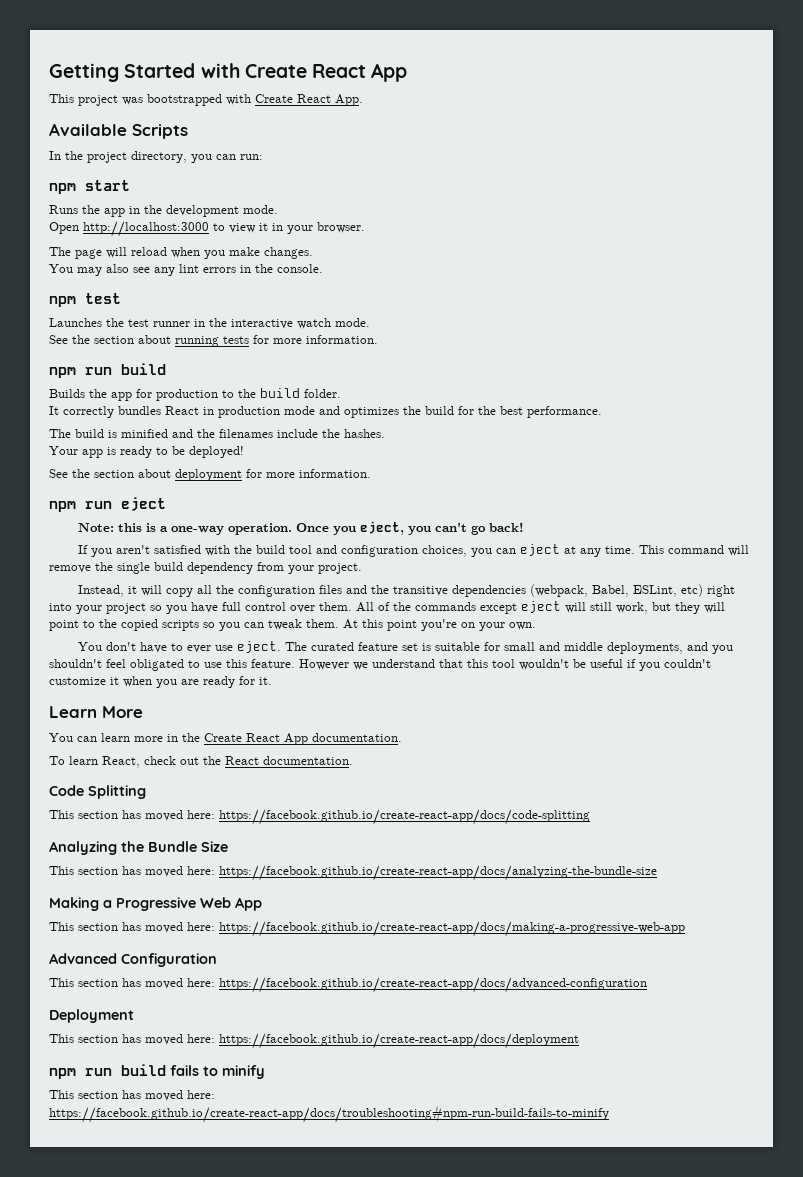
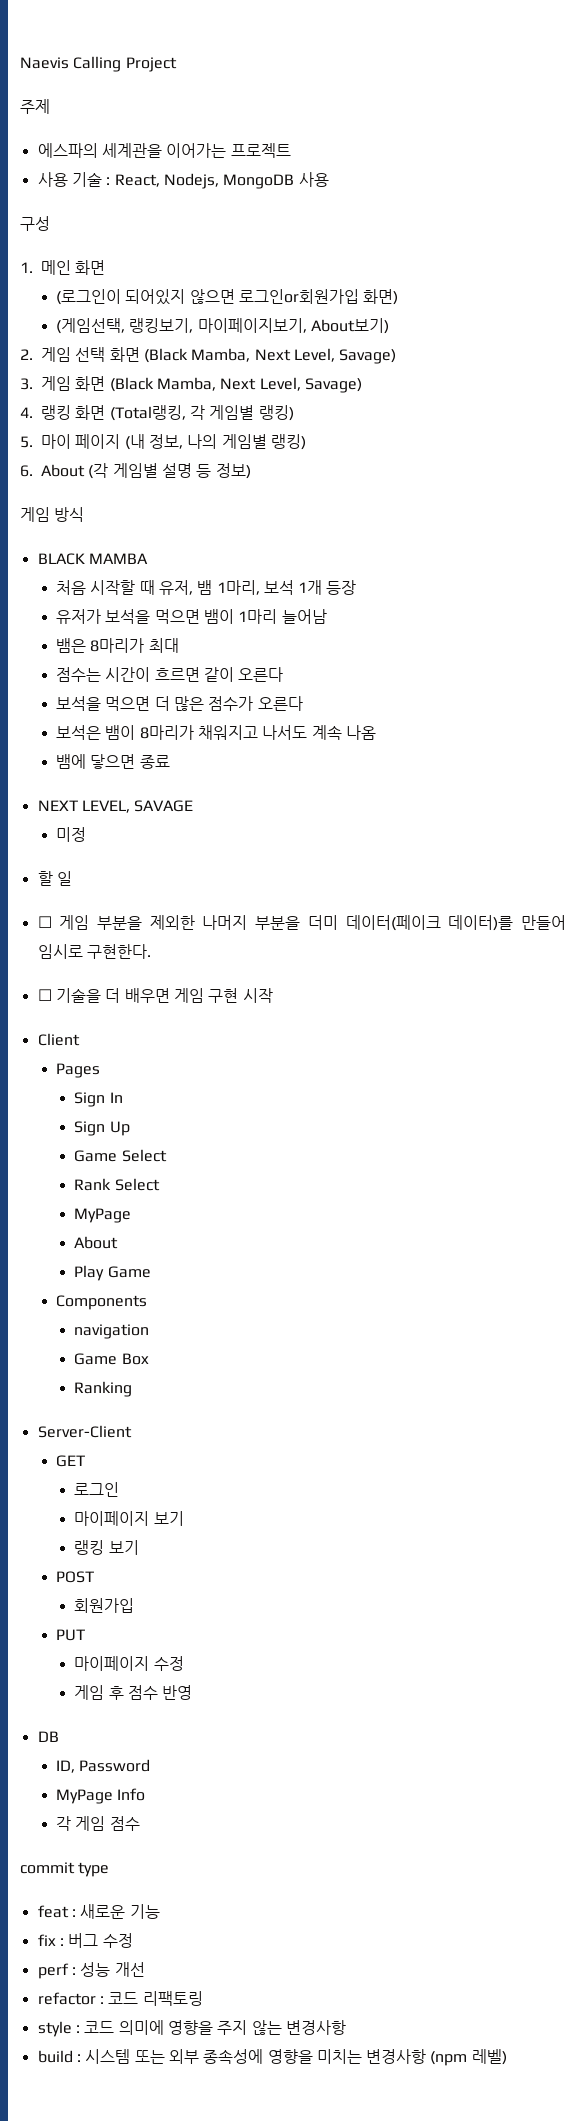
- Getting Started with Create React App
- This project was bootstrapped with Create React App.
- Available Scripts
- In the project directory, you can run:
- npm start
- Runs the app in the development mode.
- Open http://localhost:3000 to view it in your browser.
- The page will reload when you make changes.
- You may also see any lint errors in the console.
- npm test
- Launches the test runner in the interactive watch mode.
- See the section about running tests for more information.
- npm run build
- Builds the app for production to the build folder.
- It correctly bundles React in production mode and optimizes the build for the best performance.
- The build is minified and the filenames include the hashes.
- Your app is ready to be deployed!
- See the section about deployment for more information.
- npm run eject
- Note: this is a one-way operation. Once you eject, you can't go back!
- If you aren't satisfied with the build tool and configuration choices, you can eject at any time. This command will remove the single build dependency from your project.
- Instead, it will copy all the configuration files and the transitive dependencies (webpack, Babel, ESLint, etc) right into your project so you have full control over them. All of the commands except eject will still work, but they will point to the copied scripts so you can tweak them. At this point you're on your own.
- You don't have to ever use eject. The curated feature set is suitable for small and middle deployments, and you shouldn't feel obligated to use this feature. However we understand that this tool wouldn't be useful if you couldn't customize it when you are ready for it.
- Learn More
- You can learn more in the Create React App documentation.
- To learn React, check out the React documentation.
- Code Splitting
- This section has moved here: https://facebook.github.io/create-react-app/docs/code-splitting
- Analyzing the Bundle Size
- This section has moved here: https://facebook.github.io/create-react-app/docs/analyzing-the-bundle-size
- Making a Progressive Web App
- This section has moved here: https://facebook.github.io/create-react-app/docs/making-a-progressive-web-app
- Advanced Configuration
- This section has moved here: https://facebook.github.io/create-react-app/docs/advanced-configuration
- Deployment
- This section has moved here: https://facebook.github.io/create-react-app/docs/deployment
- npm run build fails to minify
- This section has moved here: https://facebook.github.io/create-react-app/docs/troubleshooting#npm-run-build-fails-to-minify
+ Naevis Calling Project
+ 주제
+ 에스파의 세계관을 이어가는 프로젝트
+ 사용 기술 : React, Nodejs, MongoDB 사용
+ 구성
+ 1. 메인 화면
+ (로그인이 되어있지 않으면 로그인or회원가입 화면)
+ (게임선택, 랭킹보기, 마이페이지보기, About보기)
+ 2. 게임 선택 화면 (Black Mamba, Next Level, Savage)
+ 3. 게임 화면 (Black Mamba, Next Level, Savage)
+ 4. 랭킹 화면 (Total랭킹, 각 게임별 랭킹)
+ 5. 마이 페이지 (내 정보, 나의 게임별 랭킹)
+ 6. About (각 게임별 설명 등 정보)
+ 게임 방식
+ BLACK MAMBA
+ 처음 시작할 때 유저, 뱀 1마리, 보석 1개 등장
+ 유저가 보석을 먹으면 뱀이 1마리 늘어남
+ 뱀은 8마리가 최대
+ 점수는 시간이 흐르면 같이 오른다
+ 보석을 먹으면 더 많은 점수가 오른다
+ 보석은 뱀이 8마리가 채워지고 나서도 계속 나옴
+ 뱀에 닿으면 종료
+ NEXT LEVEL, SAVAGE
+ 미정
+ 할 일
+ ☐ 게임 부분을 제외한 나머지 부분을 더미 데이터(페이크 데이터)를 만들어 임시로 구현한다.
+ ☐ 기술을 더 배우면 게임 구현 시작
+ Client
+ Pages
+ Sign In
+ Sign Up
+ Game Select
+ Rank Select
+ MyPage
+ About
+ Play Game
+ Components
+ navigation
+ Game Box
+ Ranking
+ Server-Client
+ GET
+ 로그인
+ 마이페이지 보기
+ 랭킹 보기
+ POST
+ 회원가입
+ PUT
+ 마이페이지 수정
+ 게임 후 점수 반영
+ DB
+ ID, Password
+ MyPage Info
+ 각 게임 점수
+ commit type
+ feat : 새로운 기능
+ fix : 버그 수정
+ perf : 성능 개선
+ refactor : 코드 리팩토링
+ style : 코드 의미에 영향을 주지 않는 변경사항
+ build : 시스템 또는 외부 종속성에 영향을 미치는 변경사항 (npm 레벨)

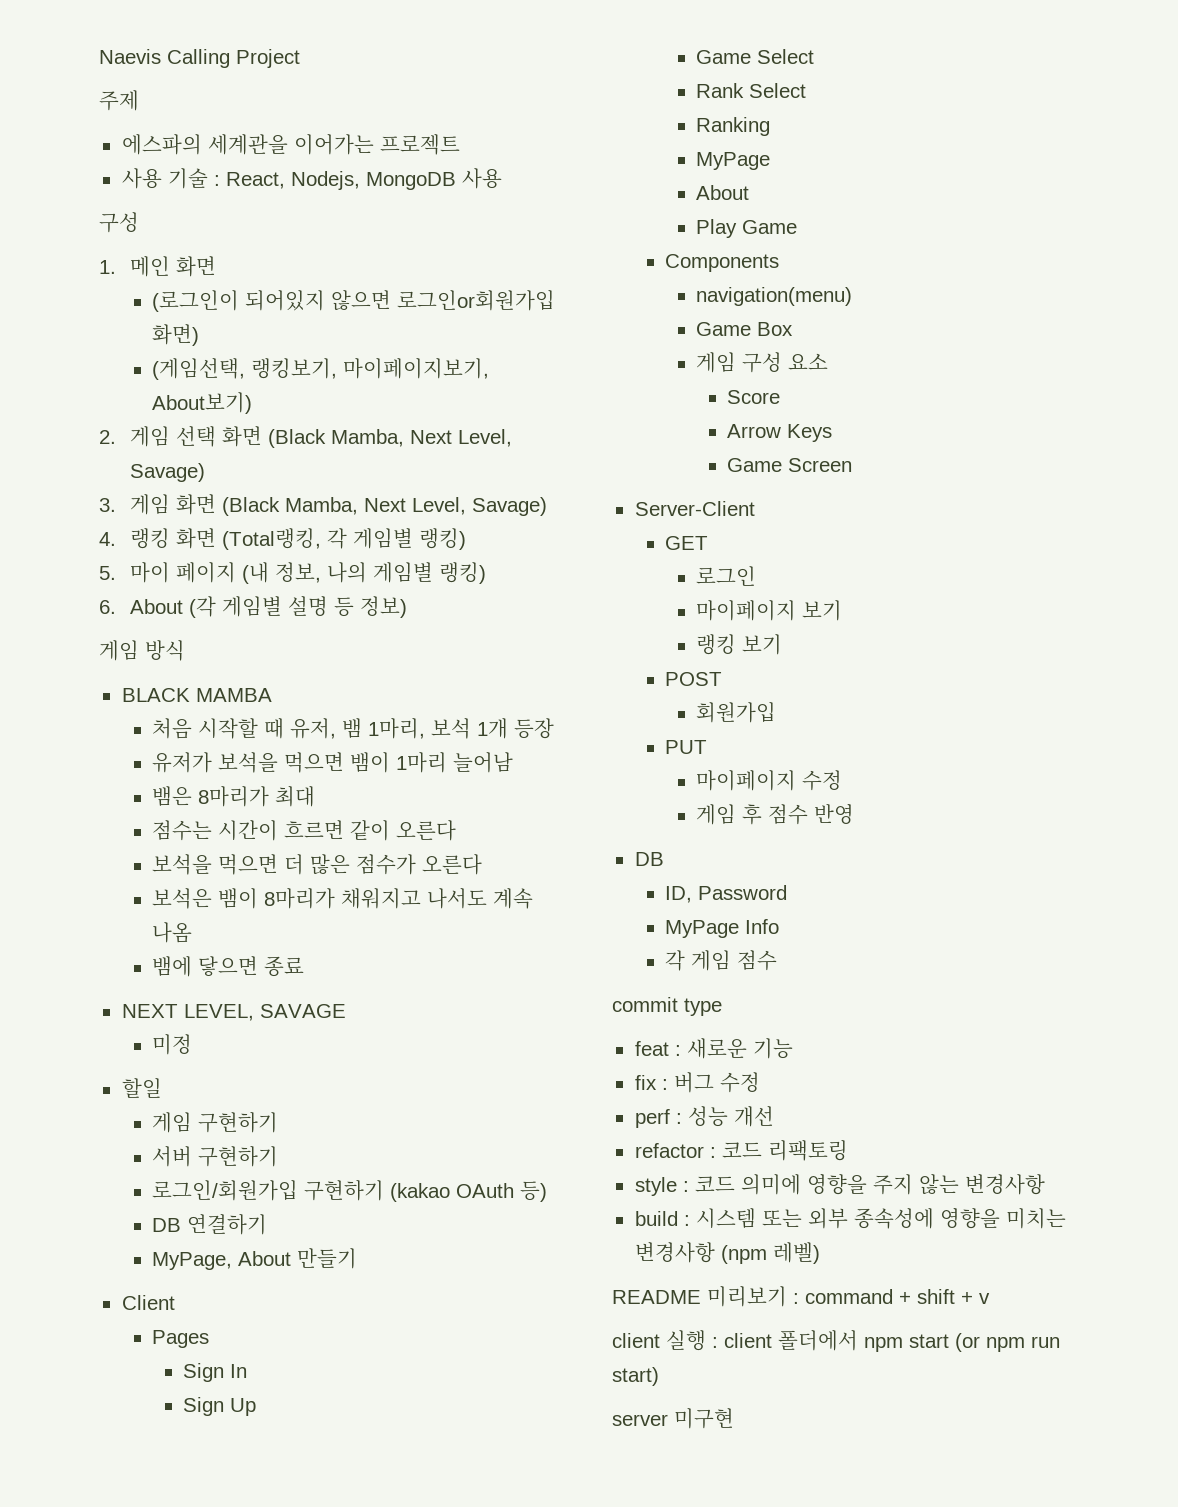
- 할 일
- ☐ 게임 부분을 제외한 나머지 부분을 더미 데이터(페이크 데이터)를 만들어 임시로 구현한다.
- ☐ 기술을 더 배우면 게임 구현 시작
+ 할일
+ 게임 구현하기
+ 서버 구현하기
+ 로그인/회원가입 구현하기 (kakao OAuth 등)
+ DB 연결하기
+ MyPage, About 만들기
+ Ranking
- navigation
+ navigation(menu)
- Ranking
+ 게임 구성 요소
+ Score
+ Arrow Keys
+ Game Screen
+ README 미리보기 : command + shift + v
+ client 실행 : client 폴더에서 npm start (or npm run start)
+ server 미구현

